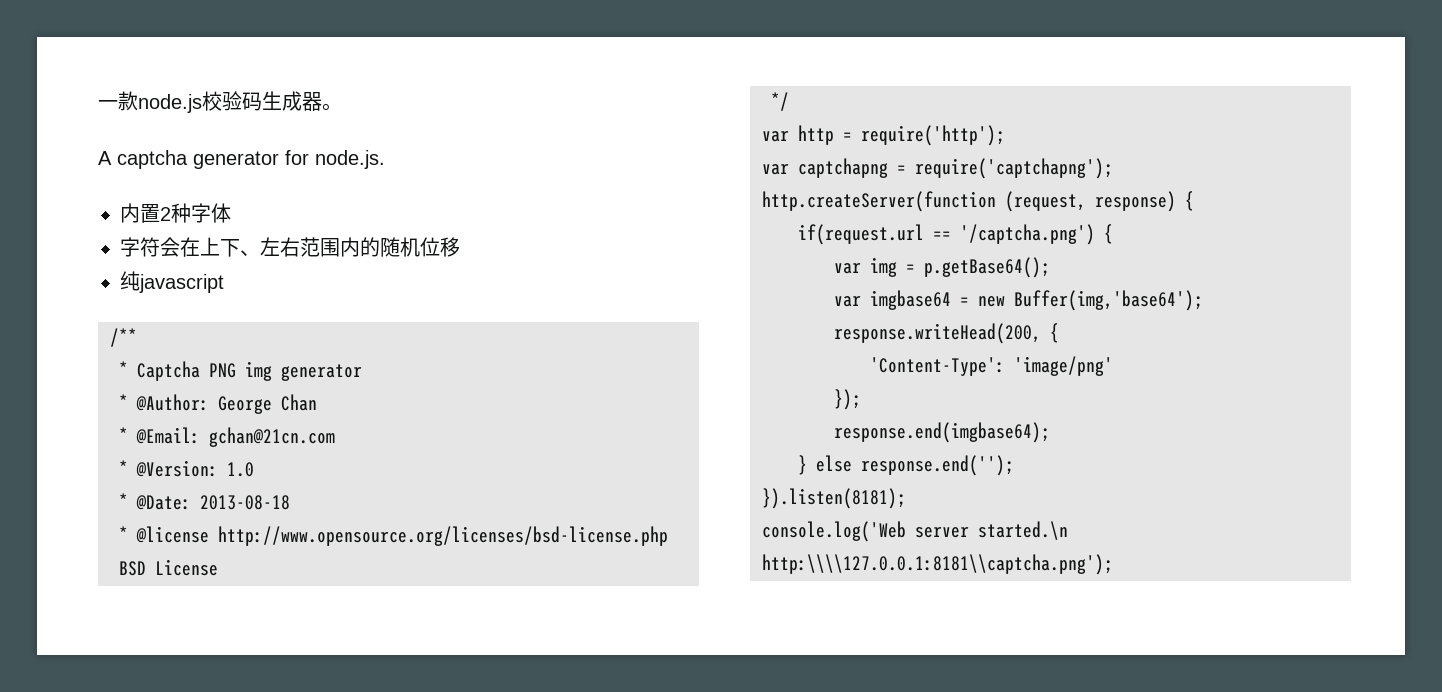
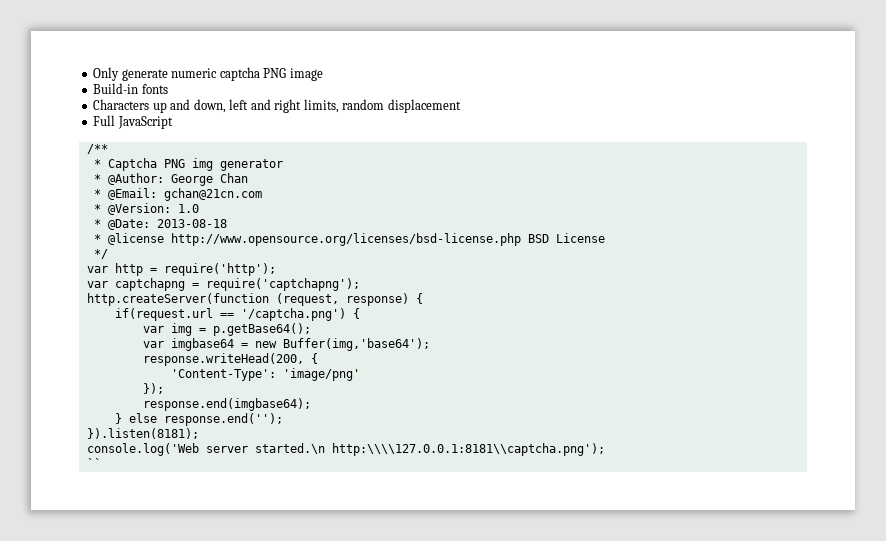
- 一款node.js校验码生成器。
- A captcha generator for node.js.
- 内置2种字体
- 字符会在上下、左右范围内的随机位移
- 纯javascript
+ Only generate numeric captcha PNG image
+ Build-in fonts
+ Characters up and down, left and right limits, random displacement
+ Full JavaScript
+ ``

